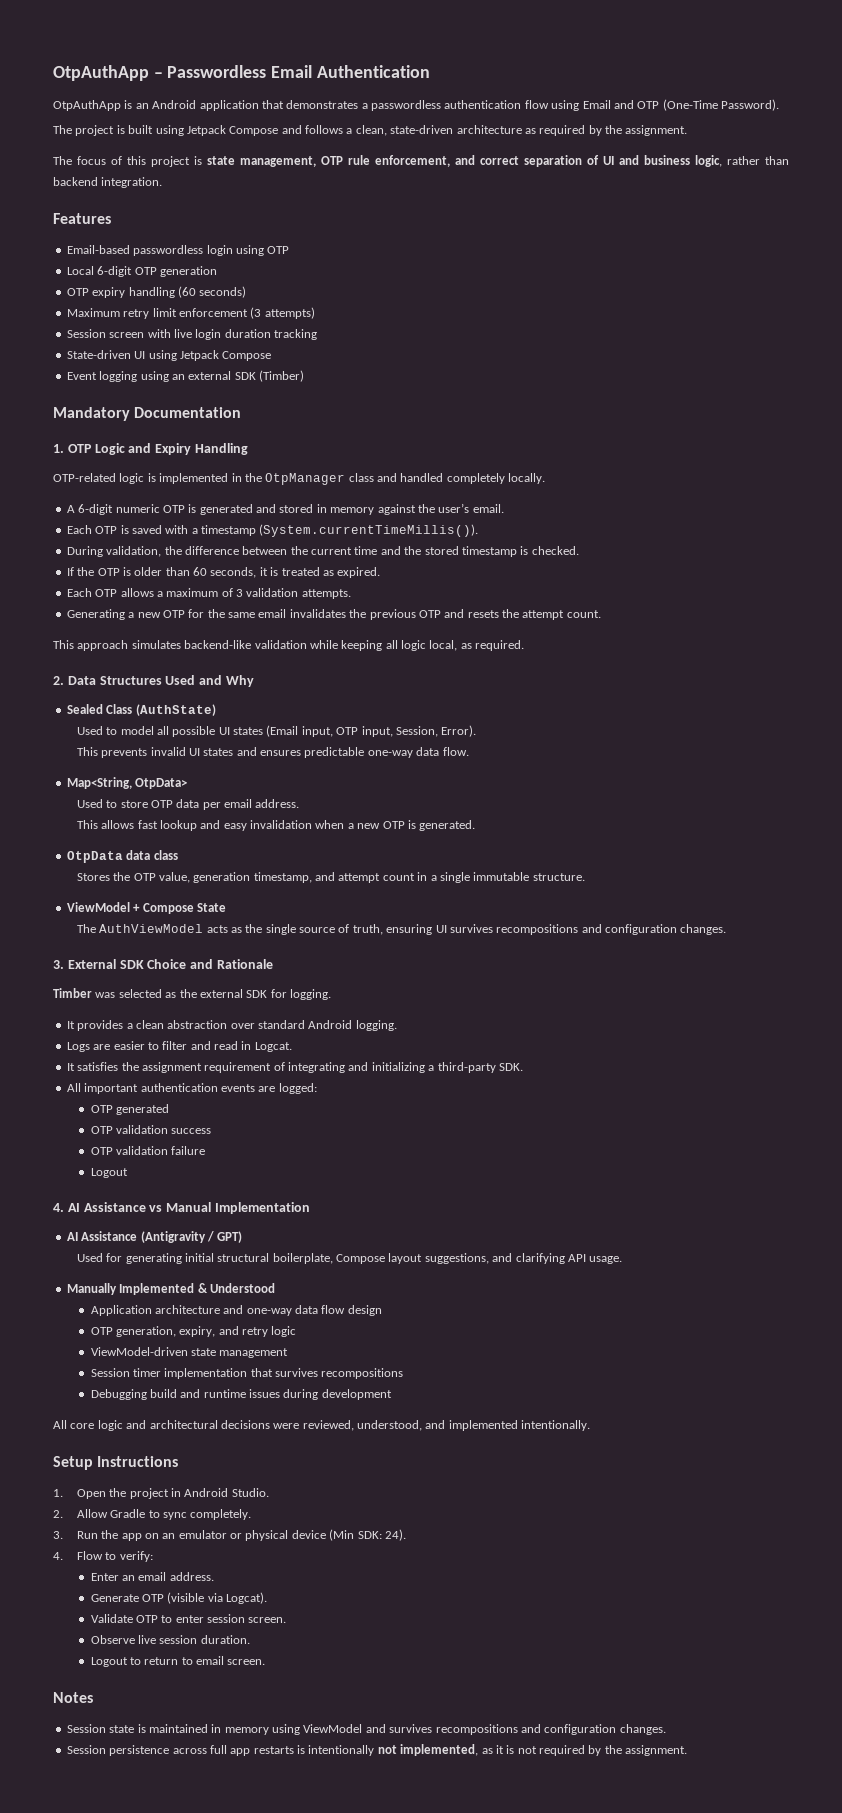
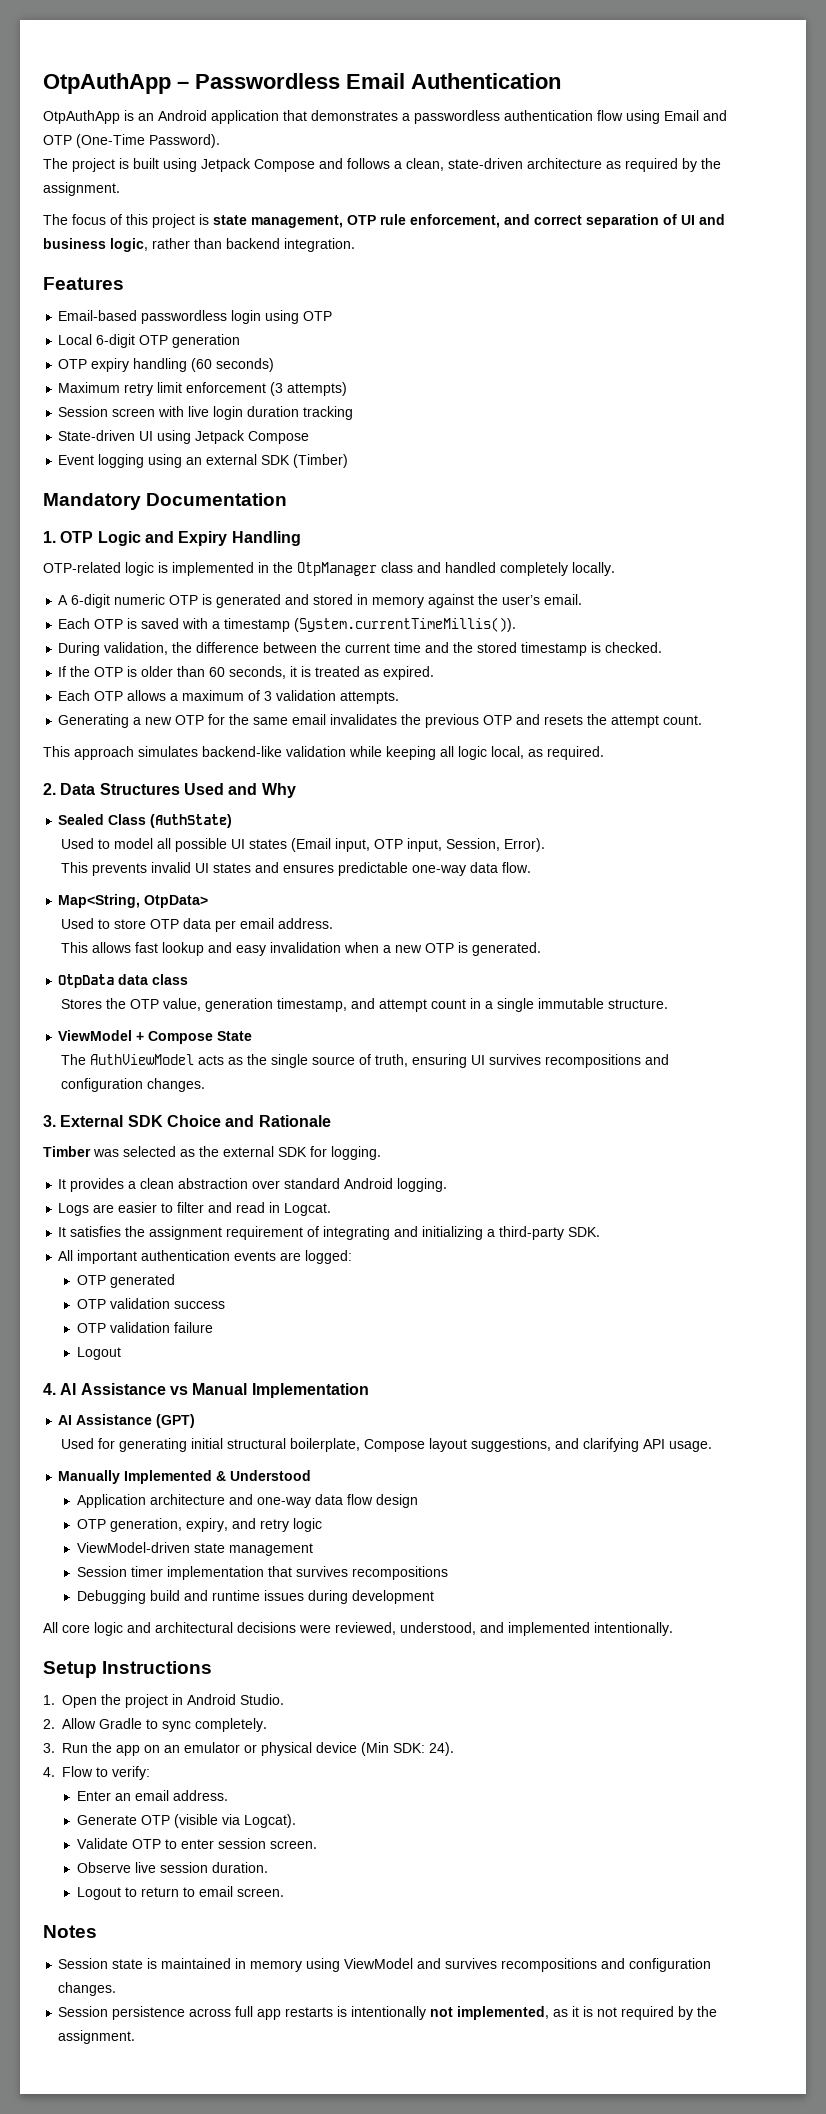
- AI Assistance (Antigravity / GPT)
+ AI Assistance (GPT)

